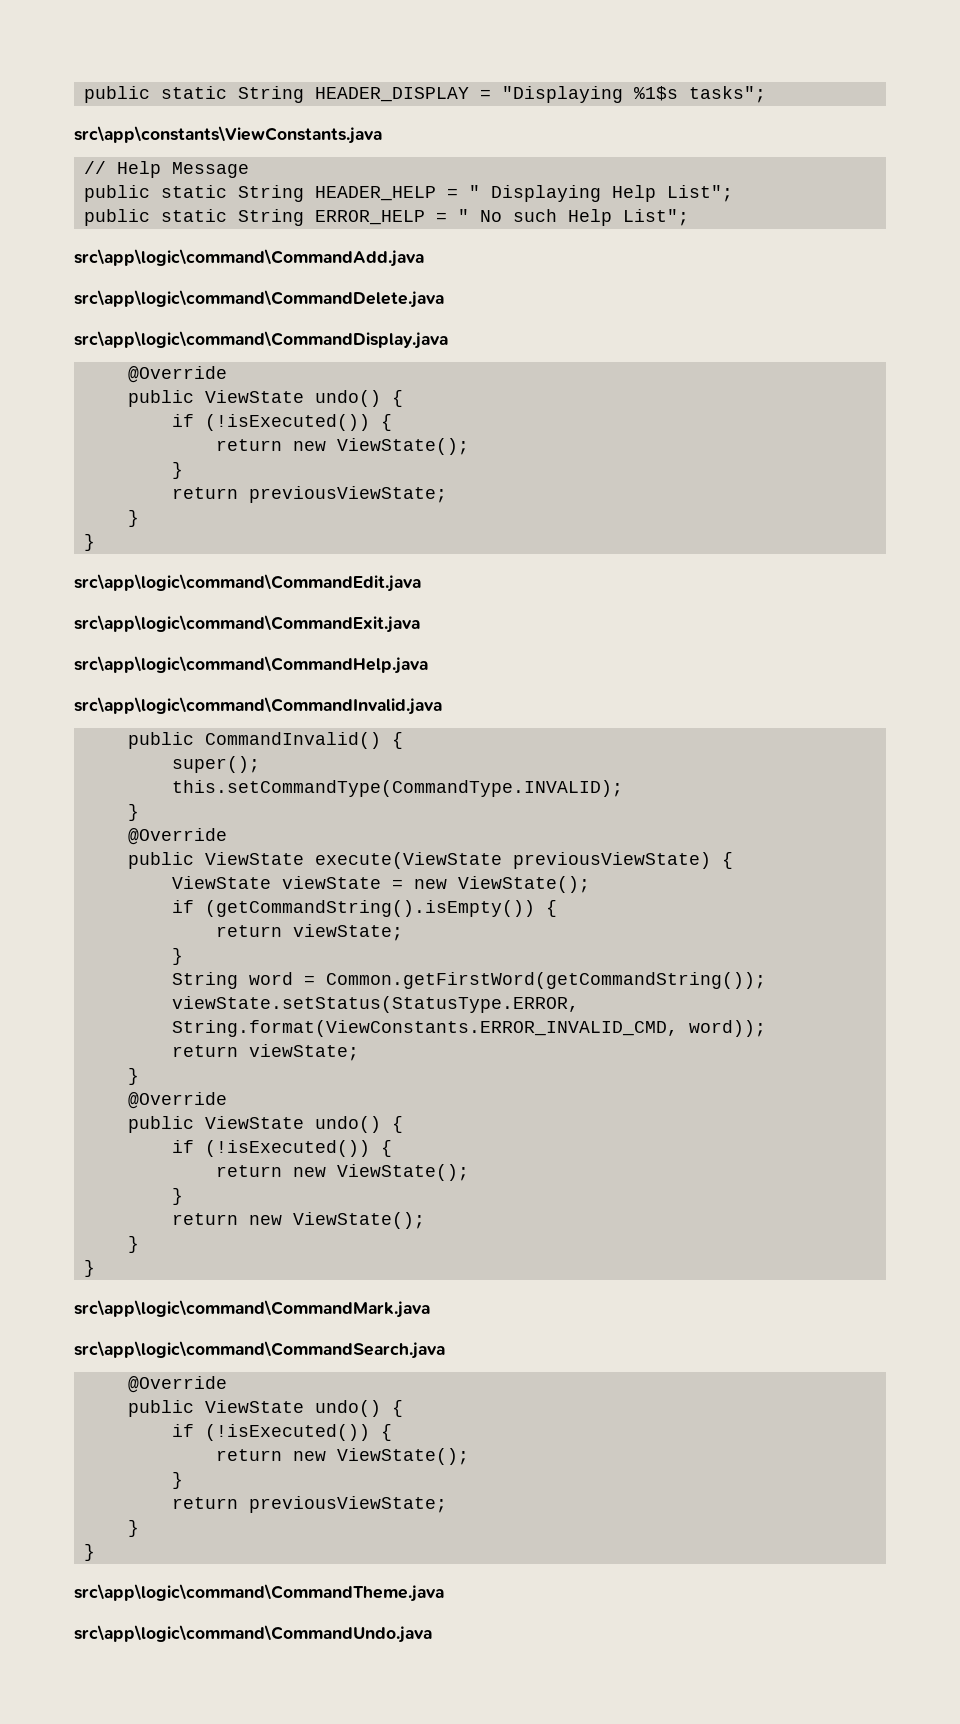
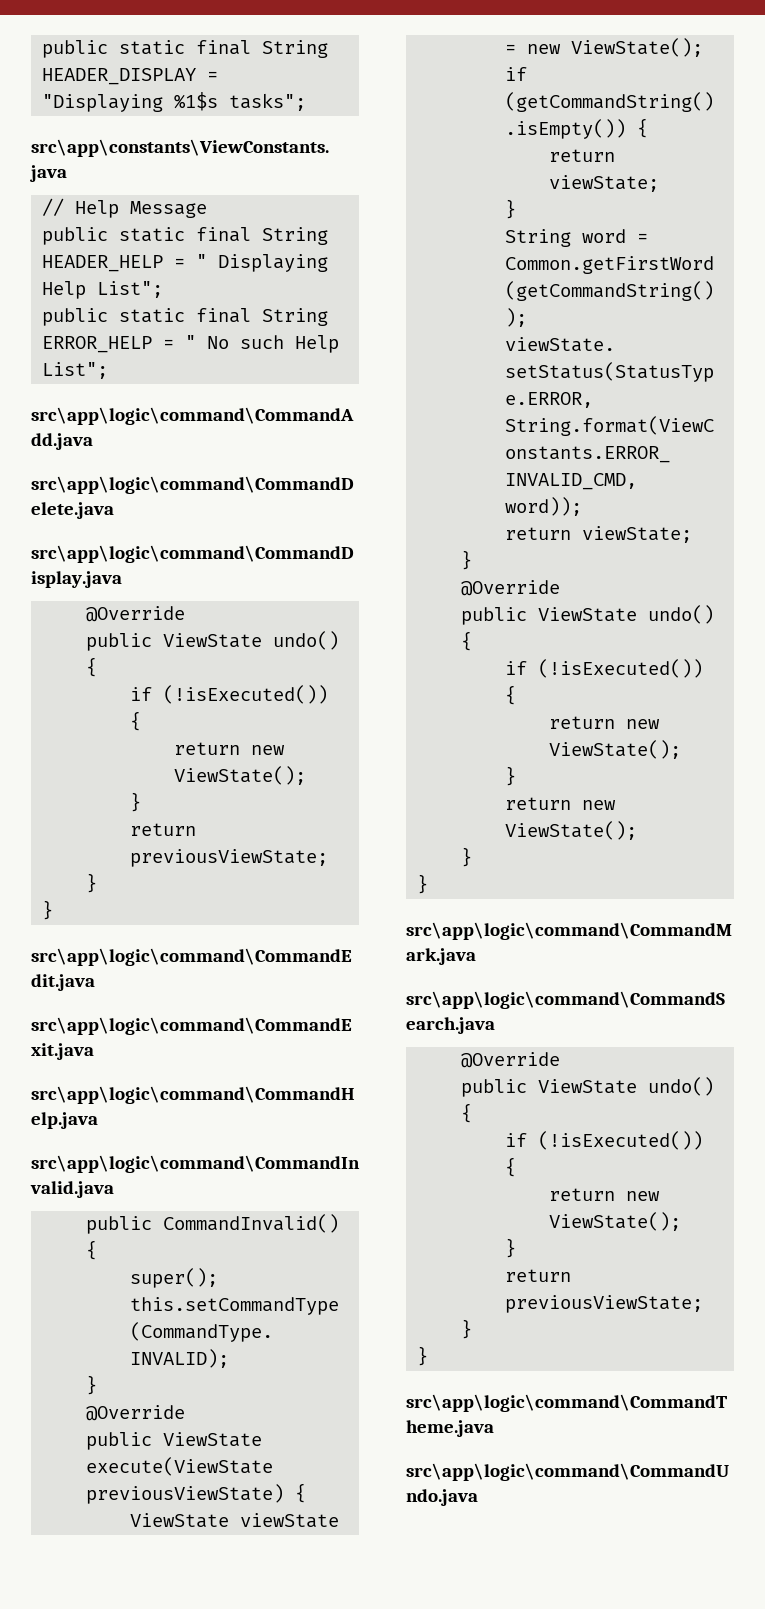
- public static String HEADER_DISPLAY = "Displaying %1$s tasks";
+ public static final String HEADER_DISPLAY = "Displaying %1$s tasks";
- public static String HEADER_HELP = " Displaying Help List";
+ public static final String HEADER_HELP = " Displaying Help List";
- public static String ERROR_HELP = " No such Help List";
+ public static final String ERROR_HELP = " No such Help List";

